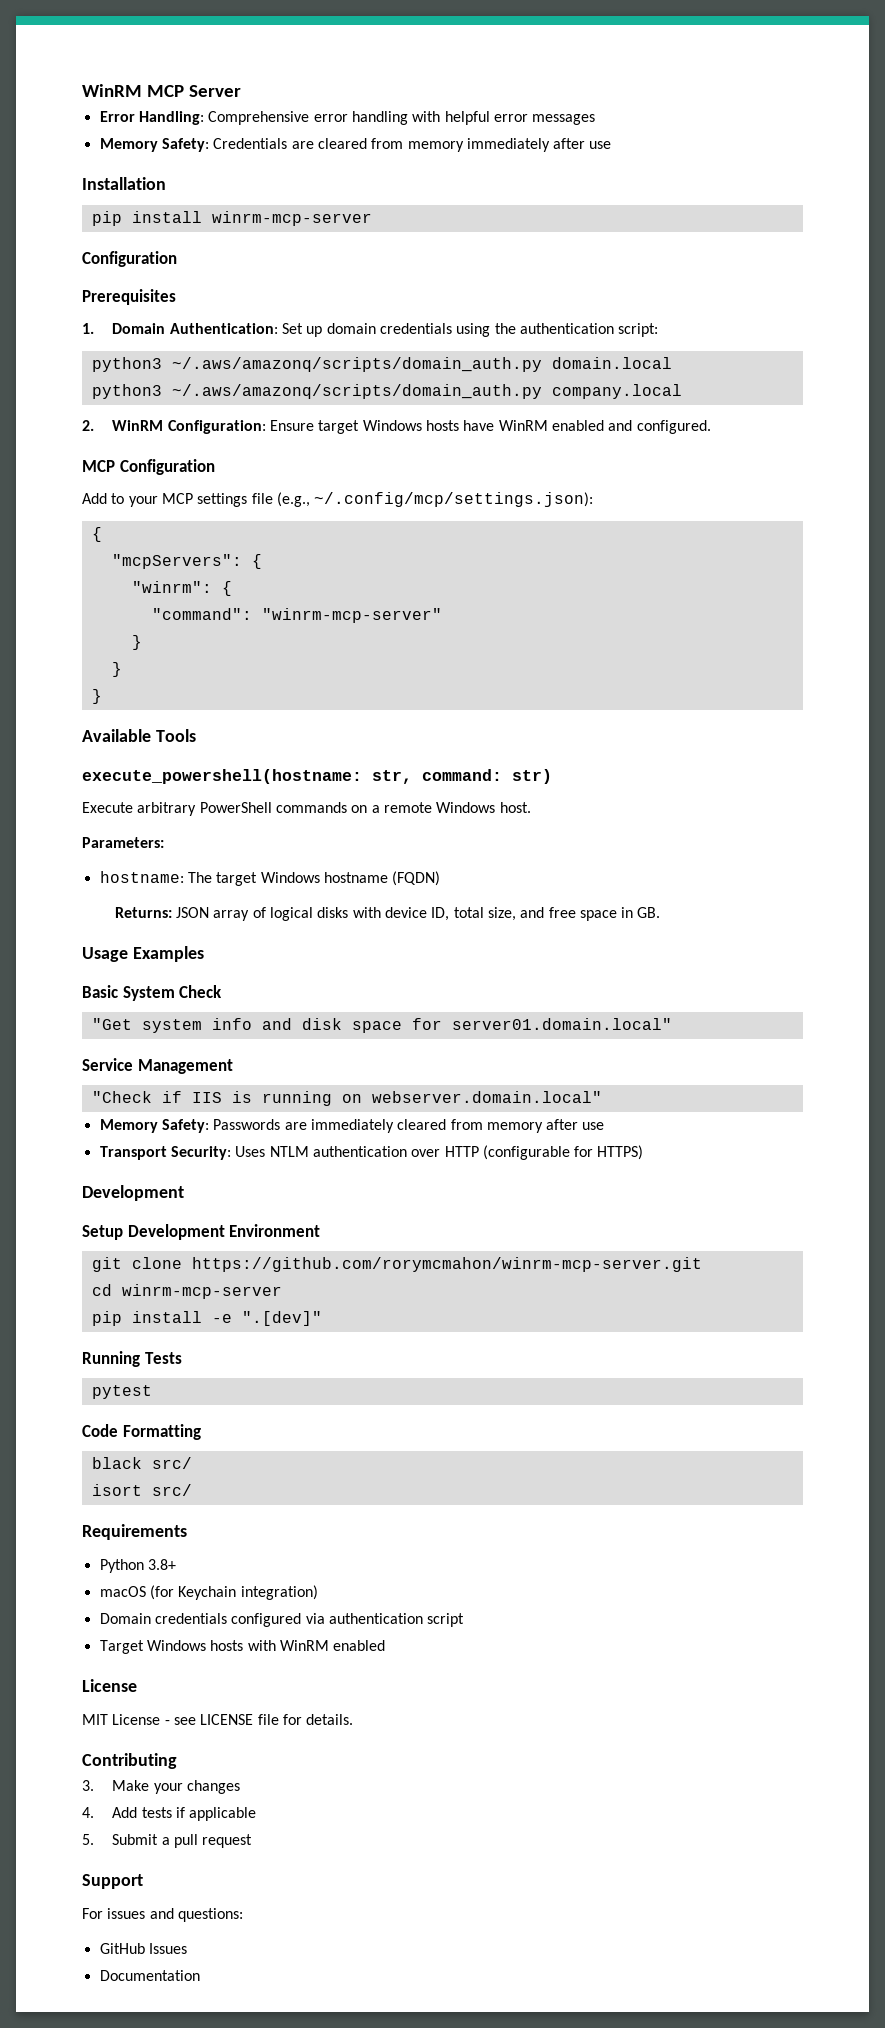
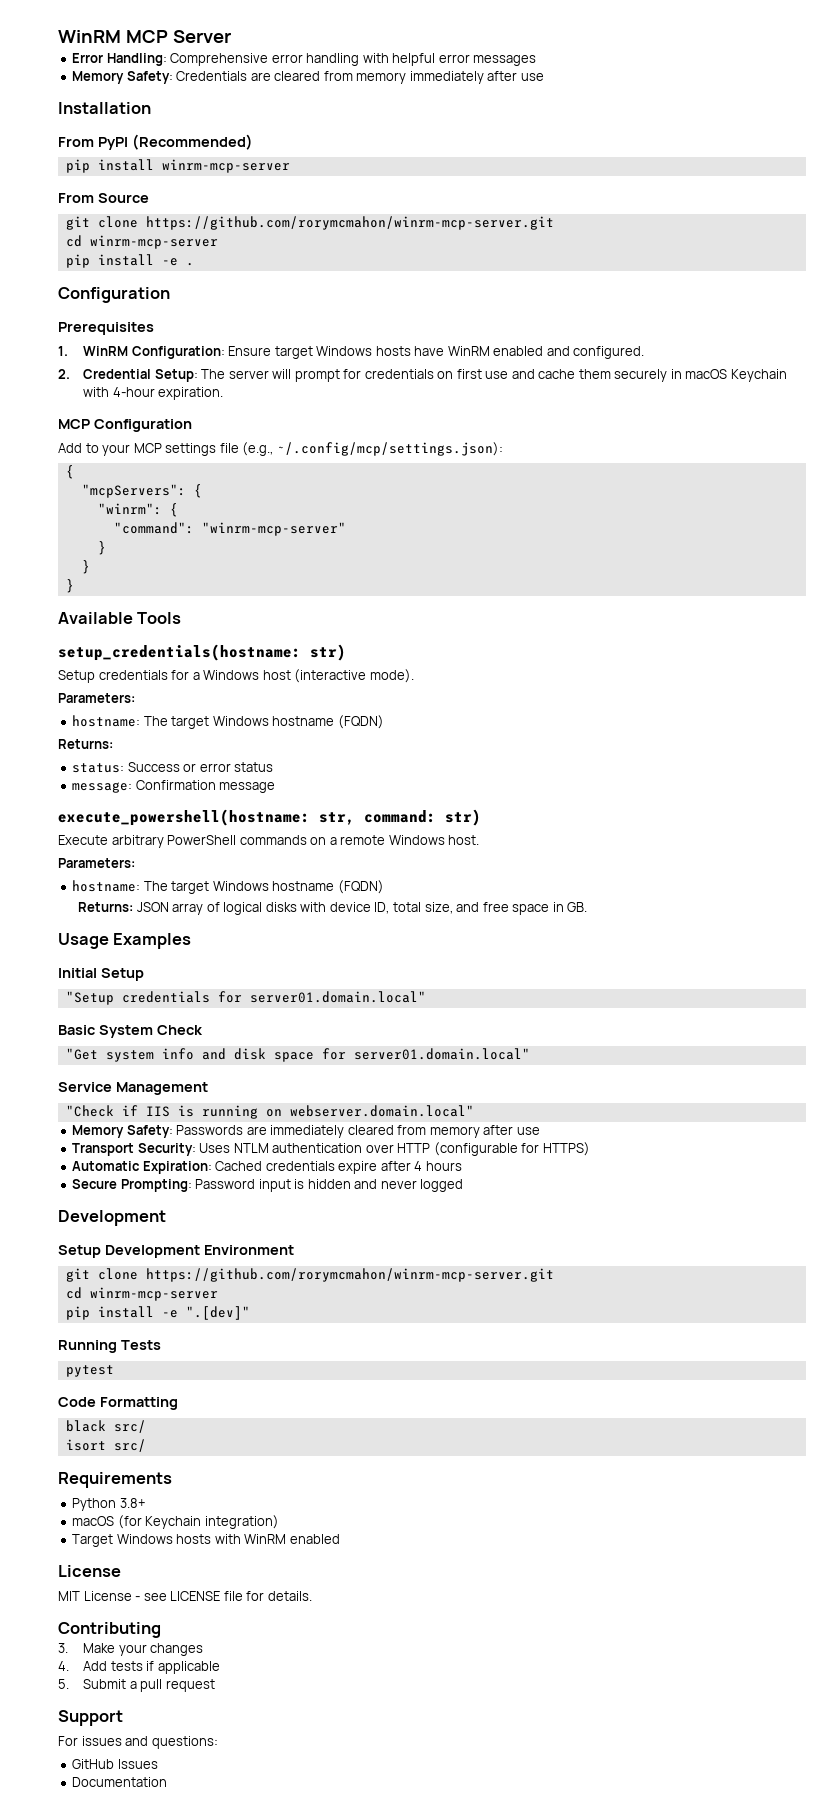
+ From PyPI (Recommended)
  pip install winrm-mcp-server
+ From Source
+ git clone https://github.com/rorymcmahon/winrm-mcp-server.git
+ cd winrm-mcp-server
+ pip install -e .
  Configuration
  Prerequisites
- 1. Domain Authentication: Set up domain credentials using the authentication script:
- python3 ~/.aws/amazonq/scripts/domain_auth.py domain.local
- python3 ~/.aws/amazonq/scripts/domain_auth.py company.local
- 2. WinRM Configuration: Ensure target Windows hosts have WinRM enabled and configured.
+ 1. WinRM Configuration: Ensure target Windows hosts have WinRM enabled and configured.
+ 2. Credential Setup: The server will prompt for credentials on first use and cache them securely in macOS Keychain with 4-hour expiration.
+ setup_credentials(hostname: str)
+ Setup credentials for a Windows host (interactive mode).
+ Parameters:
+ hostname: The target Windows hostname (FQDN)
+ Returns:
+ status: Success or error status
+ message: Confirmation message
+ Initial Setup
+ "Setup credentials for server01.domain.local"
+ Automatic Expiration: Cached credentials expire after 4 hours
+ Secure Prompting: Password input is hidden and never logged
- Domain credentials configured via authentication script

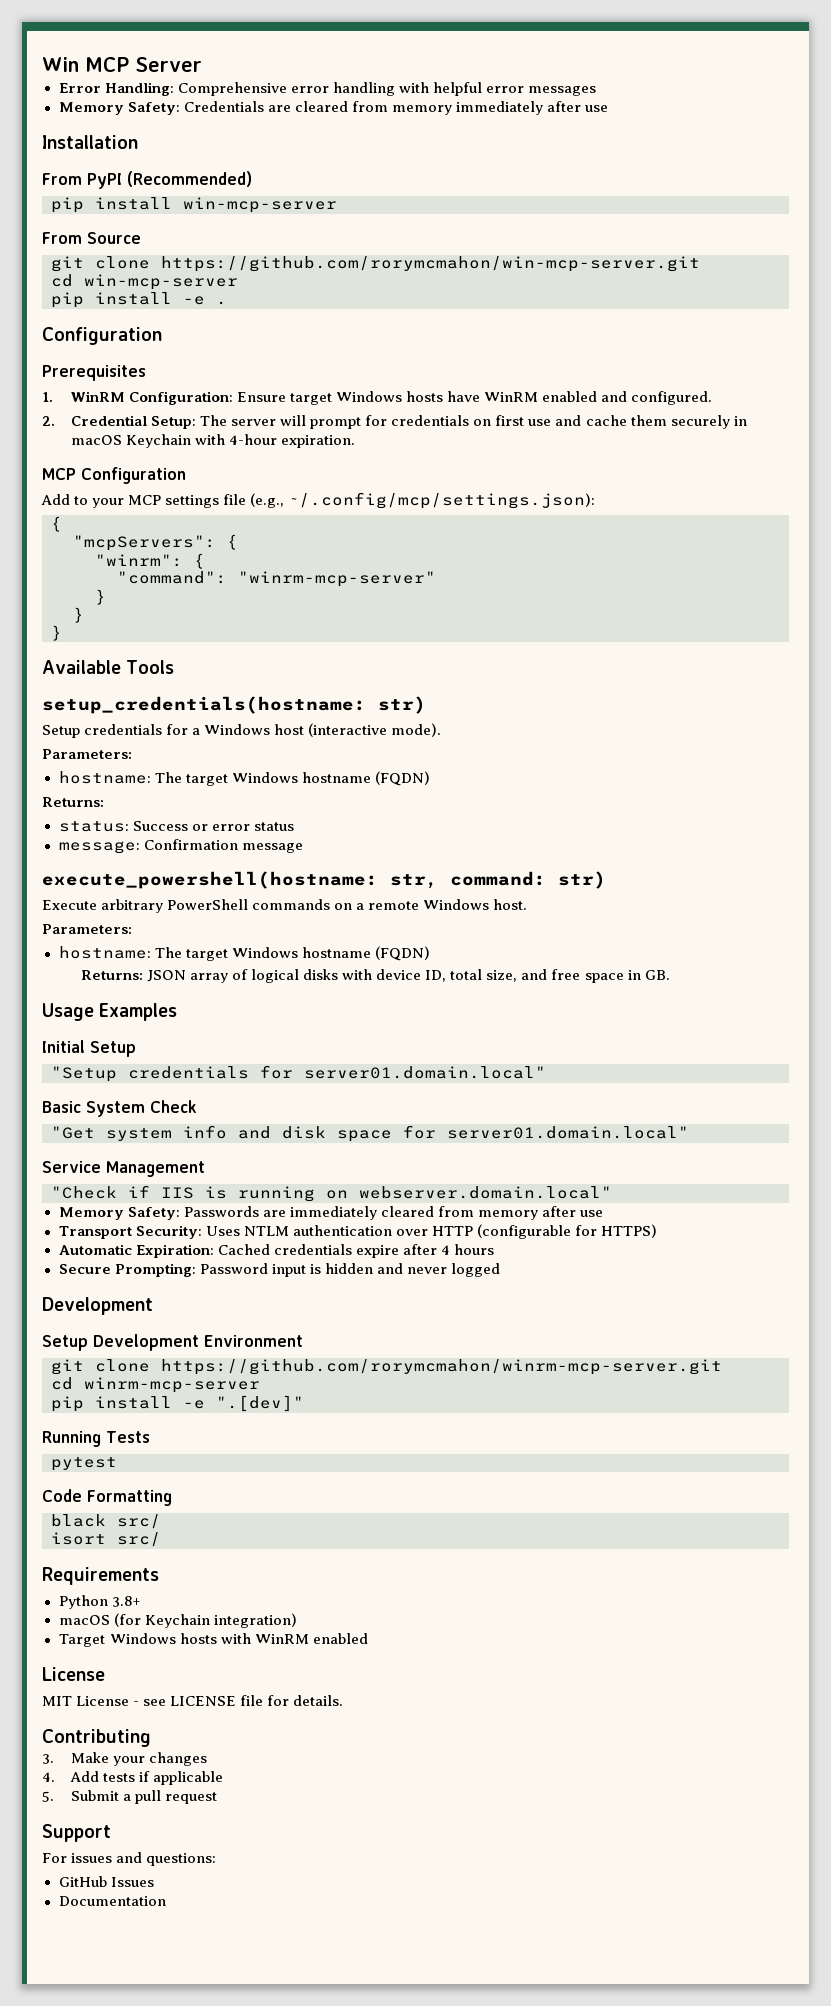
- WinRM MCP Server
+ Win MCP Server
- pip install winrm-mcp-server
+ pip install win-mcp-server
  From Source
- git clone https://github.com/rorymcmahon/winrm-mcp-server.git
- cd winrm-mcp-server
+ git clone https://github.com/rorymcmahon/win-mcp-server.git
+ cd win-mcp-server

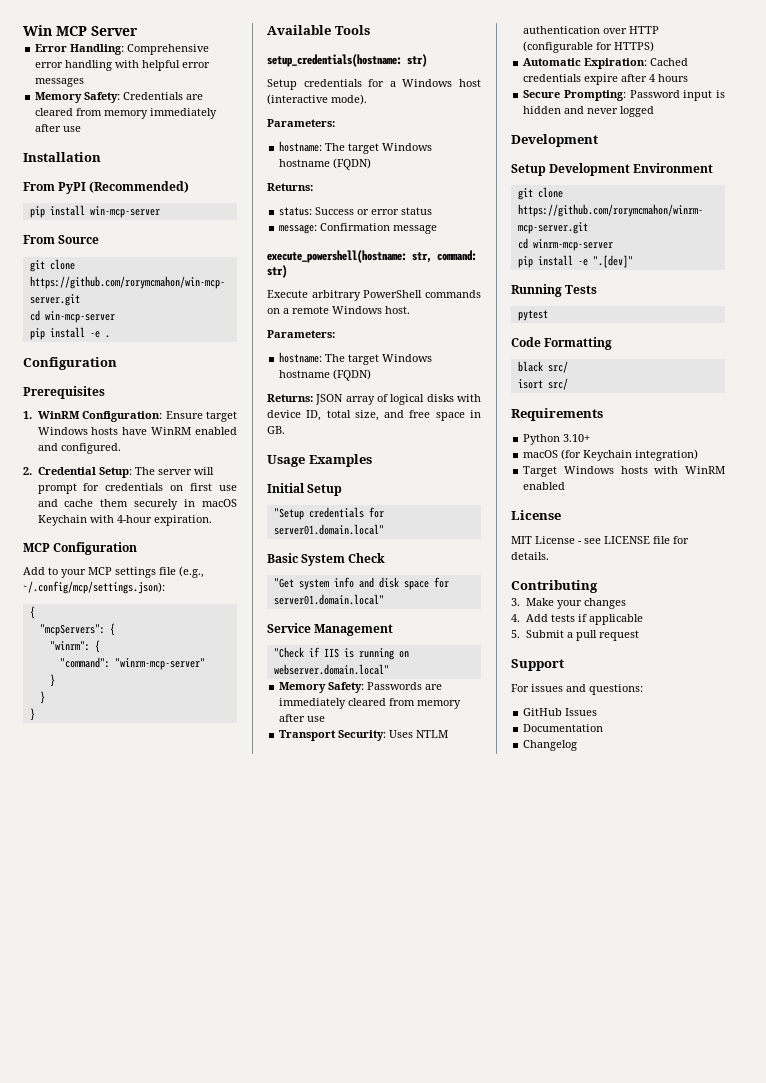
- Python 3.8+
+ Python 3.10+
+ Changelog

